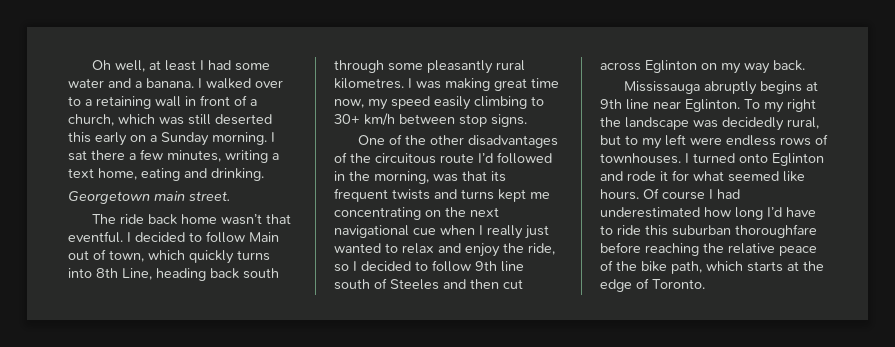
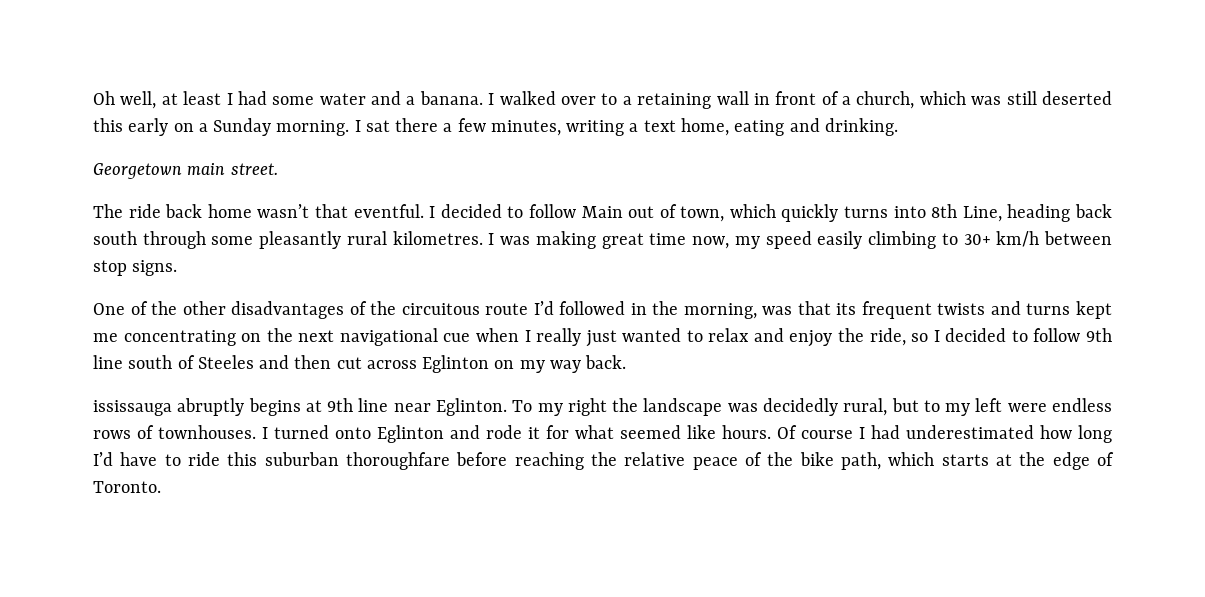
- Mississauga abruptly begins at 9th line near Eglinton.
+ ississauga abruptly begins at 9th line near Eglinton.

